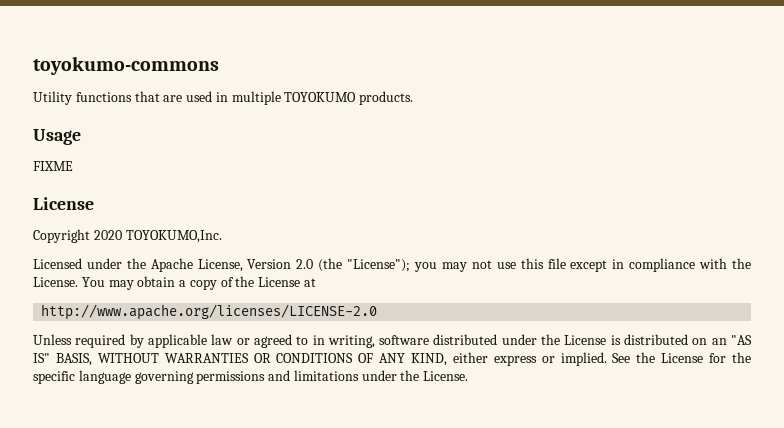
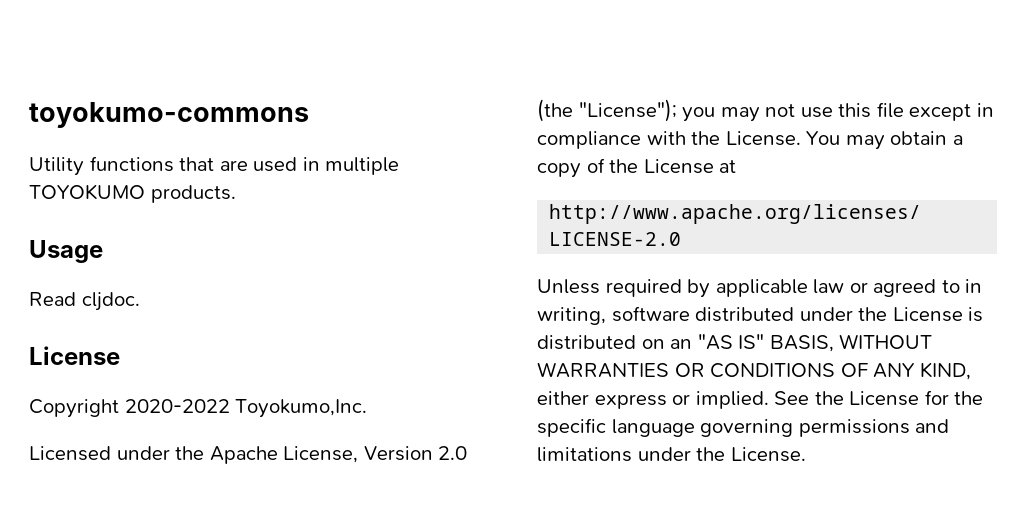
- FIXME
+ Read cljdoc.
- Copyright 2020 TOYOKUMO,Inc.
+ Copyright 2020-2022 Toyokumo,Inc.

